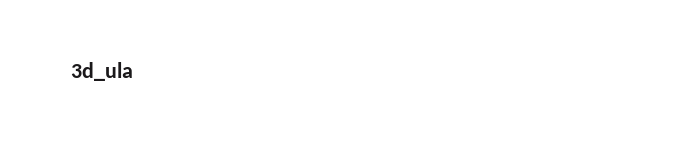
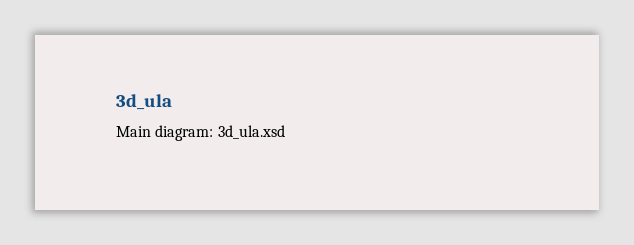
+ Main diagram: 3d_ula.xsd

